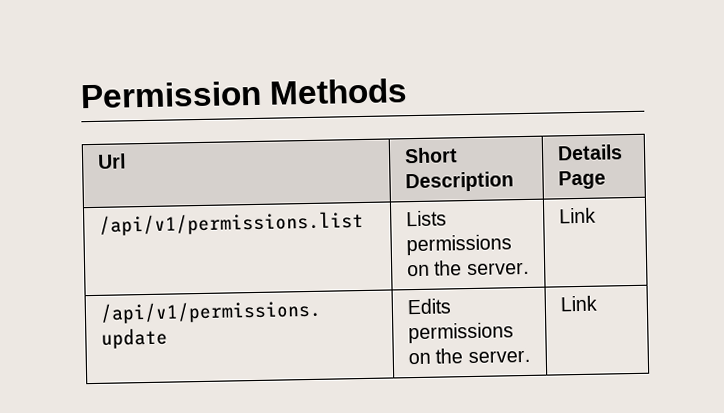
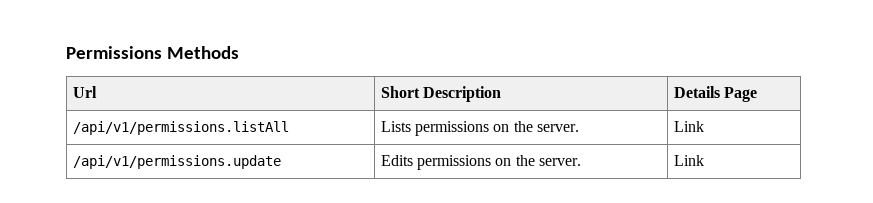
- Permission Methods
+ Permissions Methods
- /api/v1/permissions.list | Lists permissions on the server. | Link
+ /api/v1/permissions.listAll | Lists permissions on the server. | Link

